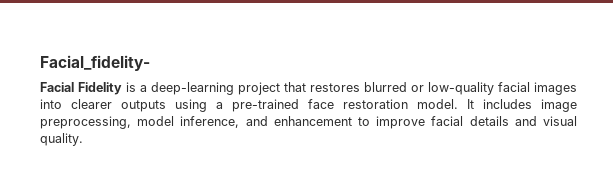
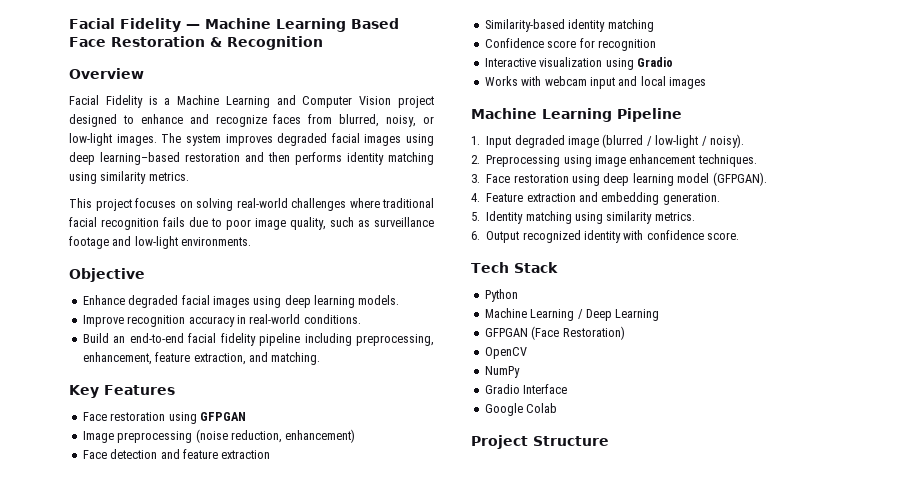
- Facial_fidelity-
- Facial Fidelity is a deep-learning project that restores blurred or low-quality facial images into clearer outputs using a pre-trained face restoration model. It includes image preprocessing, model inference, and enhancement to improve facial details and visual quality.
+ Facial Fidelity — Machine Learning Based Face Restoration & Recognition
+ Overview
+ Facial Fidelity is a Machine Learning and Computer Vision project designed to enhance and recognize faces from blurred, noisy, or low-light images. The system improves degraded facial images using deep learning–based restoration and then performs identity matching using similarity metrics.
+ This project focuses on solving real-world challenges where traditional facial recognition fails due to poor image quality, such as surveillance footage and low-light environments.
+ Objective
+ Enhance degraded facial images using deep learning models.
+ Improve recognition accuracy in real-world conditions.
+ Build an end-to-end facial fidelity pipeline including preprocessing, enhancement, feature extraction, and matching.
+ Key Features
+ Face restoration using GFPGAN
+ Image preprocessing (noise reduction, enhancement)
+ Face detection and feature extraction
+ Similarity-based identity matching
+ Confidence score for recognition
+ Interactive visualization using Gradio
+ Works with webcam input and local images
+ Machine Learning Pipeline
+ 1. Input degraded image (blurred / low-light / noisy).
+ 2. Preprocessing using image enhancement techniques.
+ 3. Face restoration using deep learning model (GFPGAN).
+ 4. Feature extraction and embedding generation.
+ 5. Identity matching using similarity metrics.
+ 6. Output recognized identity with confidence score.
+ Tech Stack
+ Python
+ Machine Learning / Deep Learning
+ GFPGAN (Face Restoration)
+ OpenCV
+ NumPy
+ Gradio Interface
+ Google Colab
+ Project Structure

